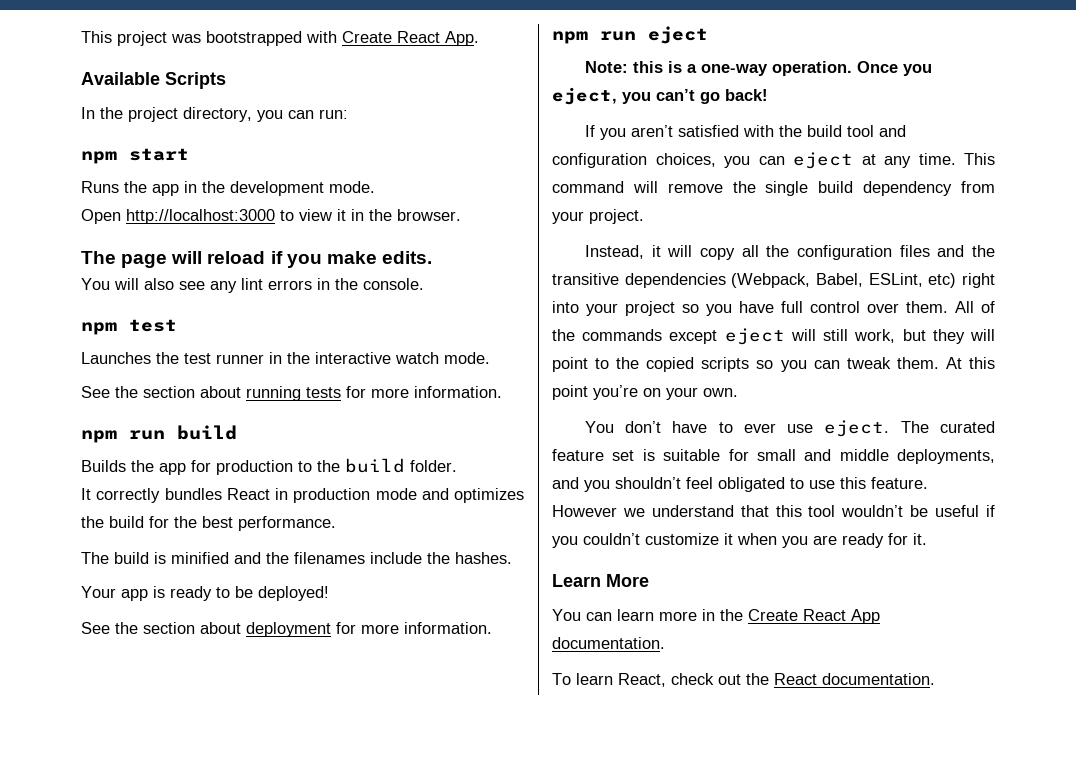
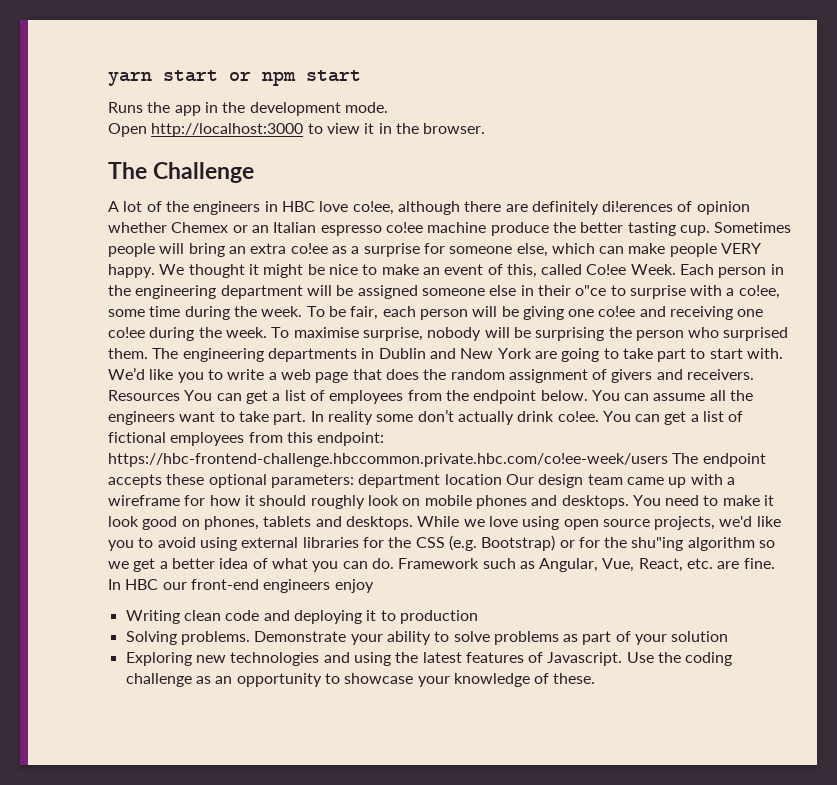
- This project was bootstrapped with Create React App.
- Available Scripts
- In the project directory, you can run:
- npm start
+ yarn start or npm start
- The page will reload if you make edits.
- You will also see any lint errors in the console.
- npm test
- Launches the test runner in the interactive watch mode.
- See the section about running tests for more information.
- npm run build
- Builds the app for production to the build folder.
- It correctly bundles React in production mode and optimizes the build for the best performance.
- The build is minified and the filenames include the hashes.
- Your app is ready to be deployed!
- See the section about deployment for more information.
- npm run eject
- Note: this is a one-way operation. Once you eject, you can’t go back!
- If you aren’t satisfied with the build tool and configuration choices, you can eject at any time. This command will remove the single build dependency from your project.
- Instead, it will copy all the configuration files and the transitive dependencies (Webpack, Babel, ESLint, etc) right into your project so you have full control over them. All of the commands except eject will still work, but they will point to the copied scripts so you can tweak them. At this point you’re on your own.
- You don’t have to ever use eject. The curated feature set is suitable for small and middle deployments, and you shouldn’t feel obligated to use this feature. However we understand that this tool wouldn’t be useful if you couldn’t customize it when you are ready for it.
- Learn More
- You can learn more in the Create React App documentation.
- To learn React, check out the React documentation.
+ The Challenge
+ A lot of the engineers in HBC love co!ee, although there are definitely di!erences of opinion whether Chemex or an Italian espresso co!ee machine produce the better tasting cup. Sometimes people will bring an extra co!ee as a surprise for someone else, which can make people VERY happy. We thought it might be nice to make an event of this, called Co!ee Week. Each person in the engineering department will be assigned someone else in their o"ce to surprise with a co!ee, some time during the week. To be fair, each person will be giving one co!ee and receiving one co!ee during the week. To maximise surprise, nobody will be surprising the person who surprised them. The engineering departments in Dublin and New York are going to take part to start with. We’d like you to write a web page that does the random assignment of givers and receivers. Resources You can get a list of employees from the endpoint below. You can assume all the engineers want to take part. In reality some don’t actually drink co!ee. You can get a list of fictional employees from this endpoint: https://hbc-frontend-challenge.hbccommon.private.hbc.com/co!ee-week/users The endpoint accepts these optional parameters: department location Our design team came up with a wireframe for how it should roughly look on mobile phones and desktops. You need to make it look good on phones, tablets and desktops. While we love using open source projects, we'd like you to avoid using external libraries for the CSS (e.g. Bootstrap) or for the shu"ing algorithm so we get a better idea of what you can do. Framework such as Angular, Vue, React, etc. are fine. In HBC our front-end engineers enjoy
+ Writing clean code and deploying it to production
+ Solving problems. Demonstrate your ability to solve problems as part of your solution
+ Exploring new technologies and using the latest features of Javascript. Use the coding challenge as an opportunity to showcase your knowledge of these.

